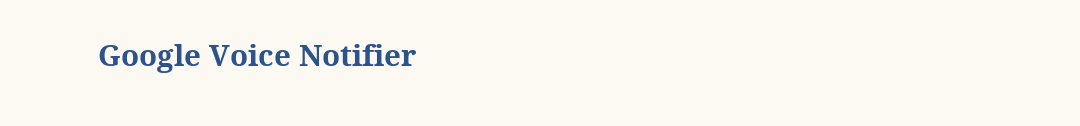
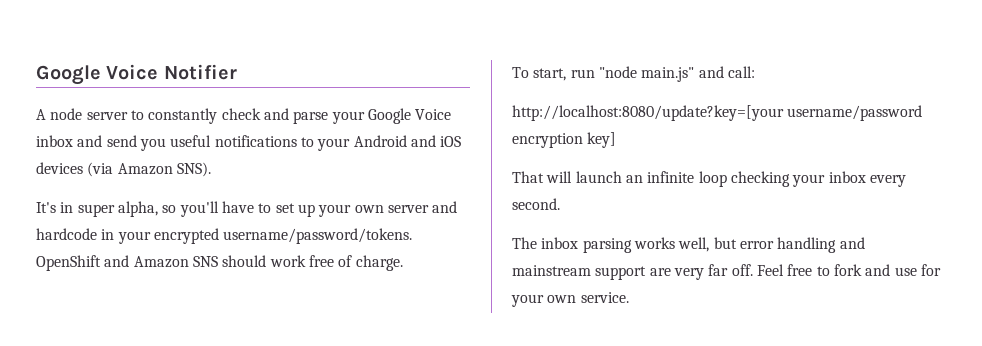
+ A node server to constantly check and parse your Google Voice inbox and send you useful notifications to your Android and iOS devices (via Amazon SNS).
+ It's in super alpha, so you'll have to set up your own server and hardcode in your encrypted username/password/tokens. OpenShift and Amazon SNS should work free of charge.
+ To start, run "node main.js" and call:
+ http://localhost:8080/update?key=[your username/password encryption key]
+ That will launch an infinite loop checking your inbox every second.
+ The inbox parsing works well, but error handling and mainstream support are very far off. Feel free to fork and use for your own service.

